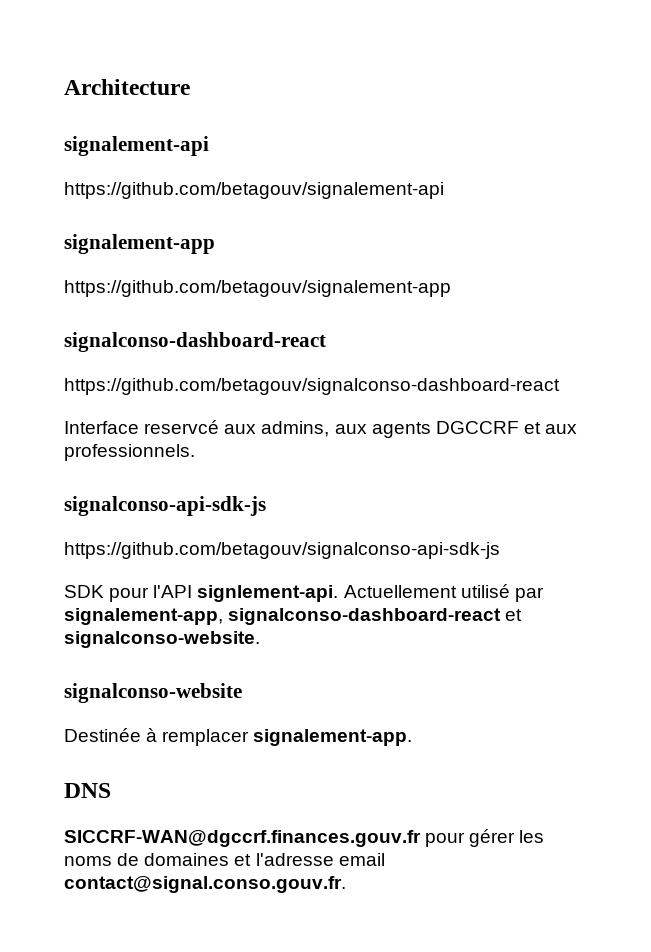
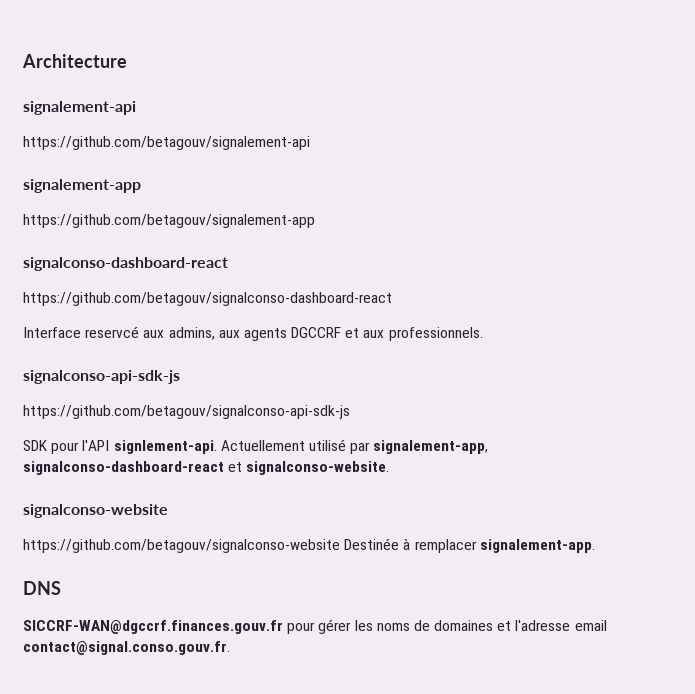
- Destinée à remplacer signalement-app.
+ https://github.com/betagouv/signalconso-website Destinée à remplacer signalement-app.

